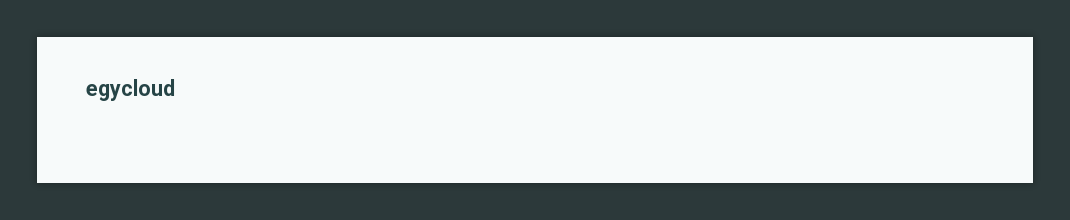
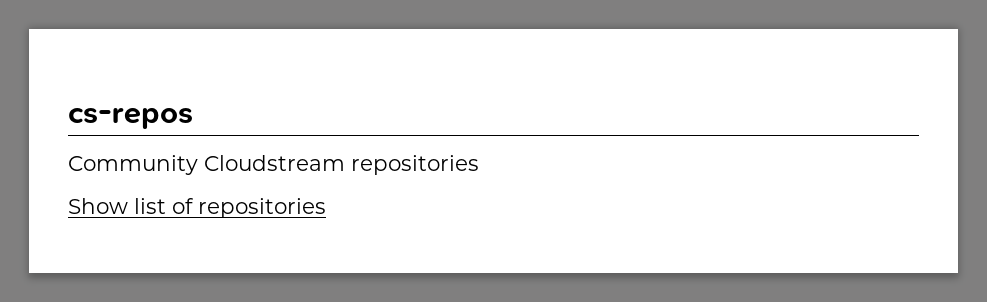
- egycloud
+ cs-repos
+ Community Cloudstream repositories
+ Show list of repositories

